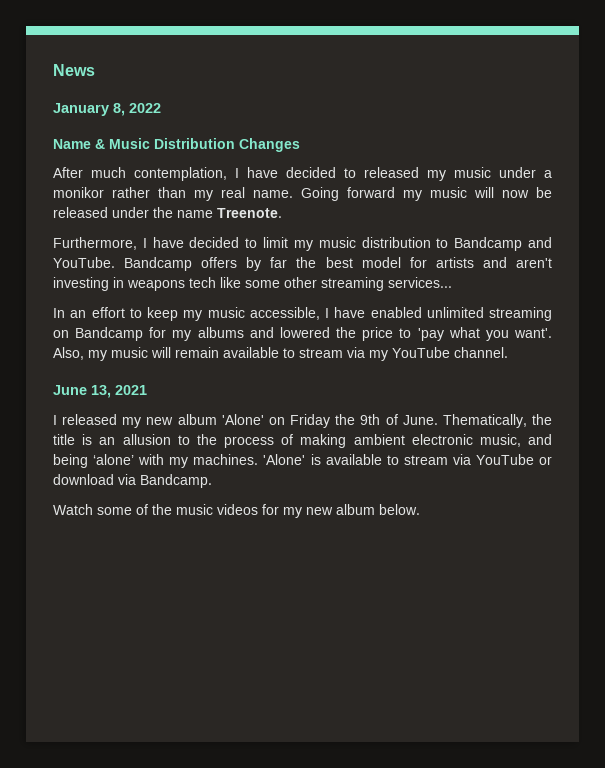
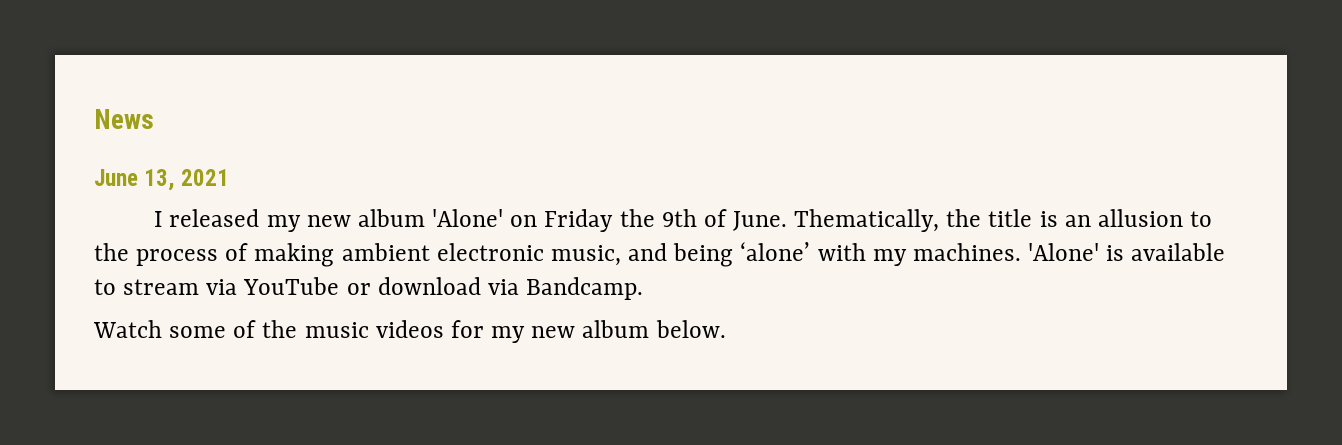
- January 8, 2022
- Name & Music Distribution Changes
- After much contemplation, I have decided to released my music under a monikor rather than my real name. Going forward my music will now be released under the name Treenote.
- Furthermore, I have decided to limit my music distribution to Bandcamp and YouTube. Bandcamp offers by far the best model for artists and aren't investing in weapons tech like some other streaming services...
- In an effort to keep my music accessible, I have enabled unlimited streaming on Bandcamp for my albums and lowered the price to 'pay what you want'. Also, my music will remain available to stream via my YouTube channel.

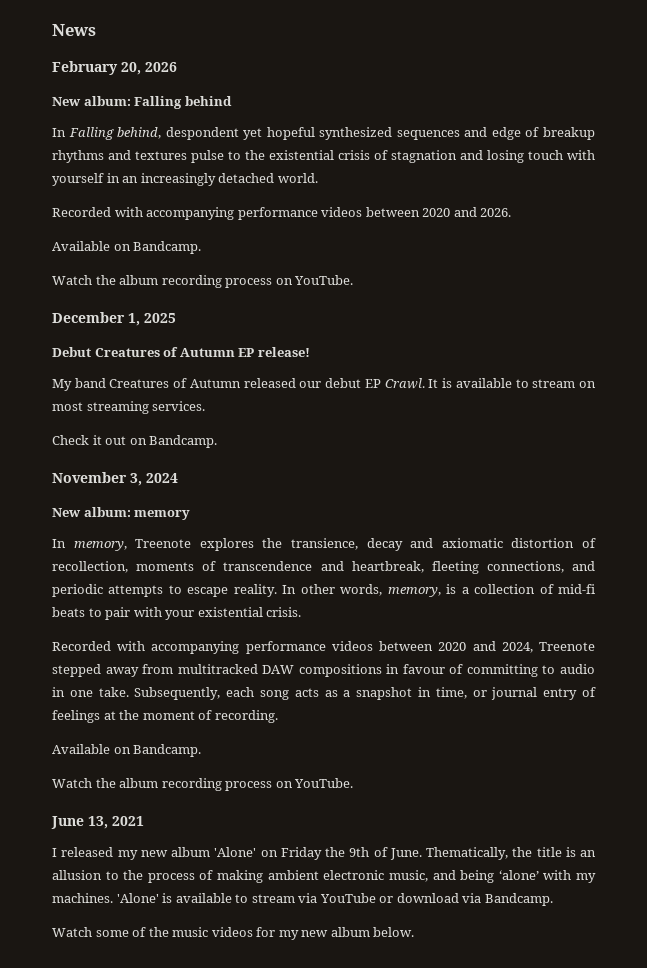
+ February 20, 2026
+ New album: Falling behind
+ In Falling behind, despondent yet hopeful synthesized sequences and edge of breakup rhythms and textures pulse to the existential crisis of stagnation and losing touch with yourself in an increasingly detached world.
+ Recorded with accompanying performance videos between 2020 and 2026.
+ Available on Bandcamp.
+ Watch the album recording process on YouTube.
+ December 1, 2025
+ Debut Creatures of Autumn EP release!
+ My band Creatures of Autumn released our debut EP Crawl. It is available to stream on most streaming services.
+ Check it out on Bandcamp.
+ November 3, 2024
+ New album: memory
+ In memory, Treenote explores the transience, decay and axiomatic distortion of recollection, moments of transcendence and heartbreak, fleeting connections, and periodic attempts to escape reality. In other words, memory, is a collection of mid-fi beats to pair with your existential crisis.
+ Recorded with accompanying performance videos between 2020 and 2024, Treenote stepped away from multitracked DAW compositions in favour of committing to audio in one take. Subsequently, each song acts as a snapshot in time, or journal entry of feelings at the moment of recording.
+ Available on Bandcamp.
+ Watch the album recording process on YouTube.

